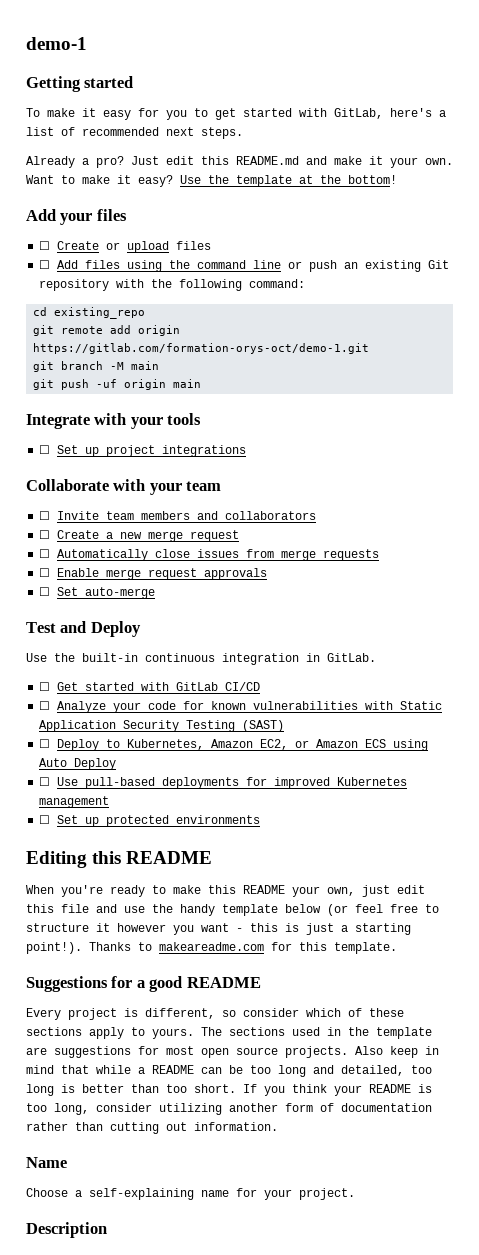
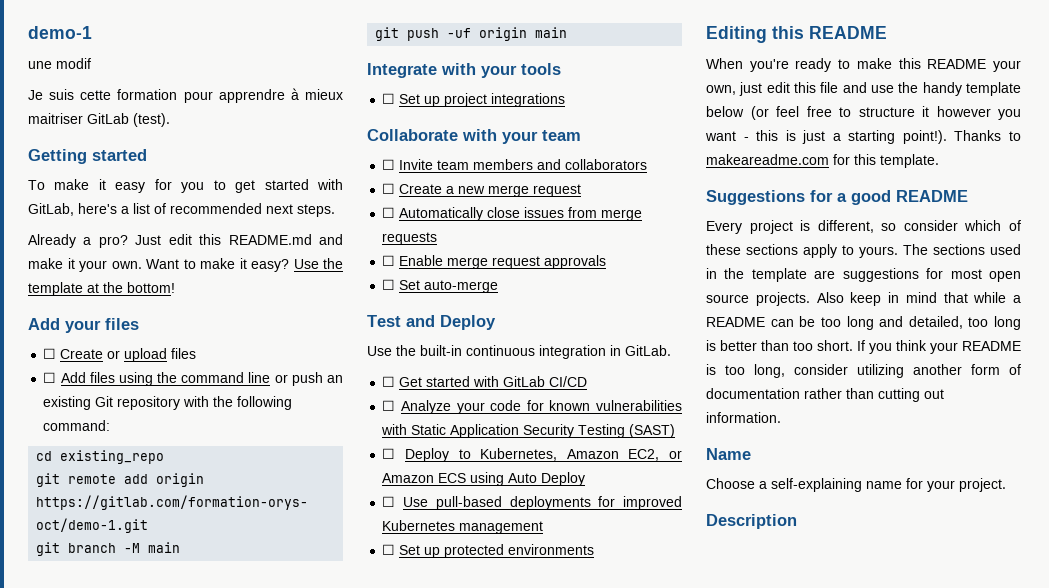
+ une modif
+ Je suis cette formation pour apprendre à mieux maitriser GitLab (test).

